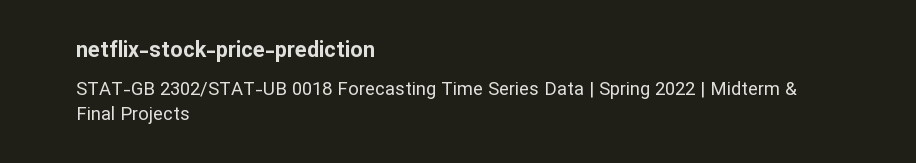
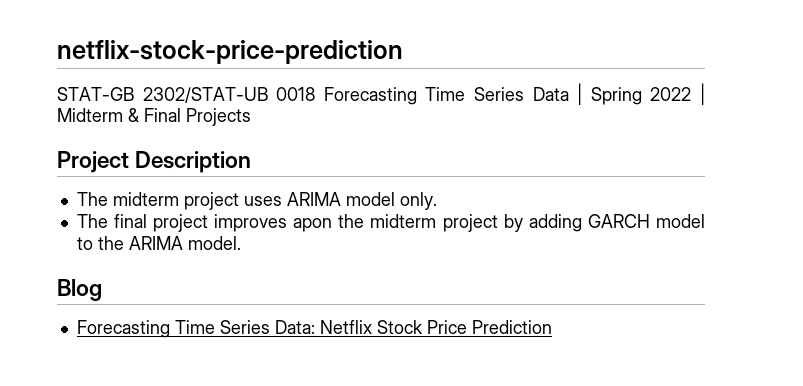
+ Project Description
+ The midterm project uses ARIMA model only.
+ The final project improves apon the midterm project by adding GARCH model to the ARIMA model.
+ Blog
+ Forecasting Time Series Data: Netflix Stock Price Prediction

